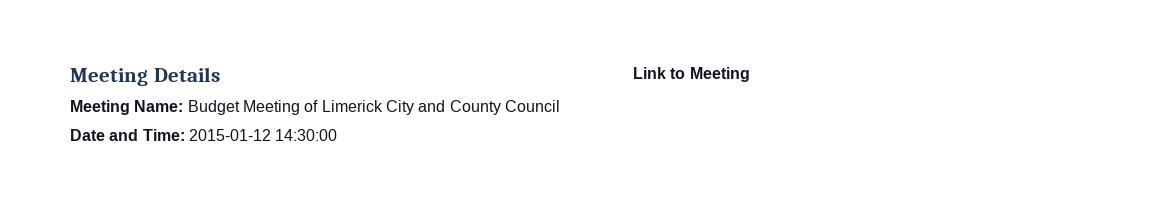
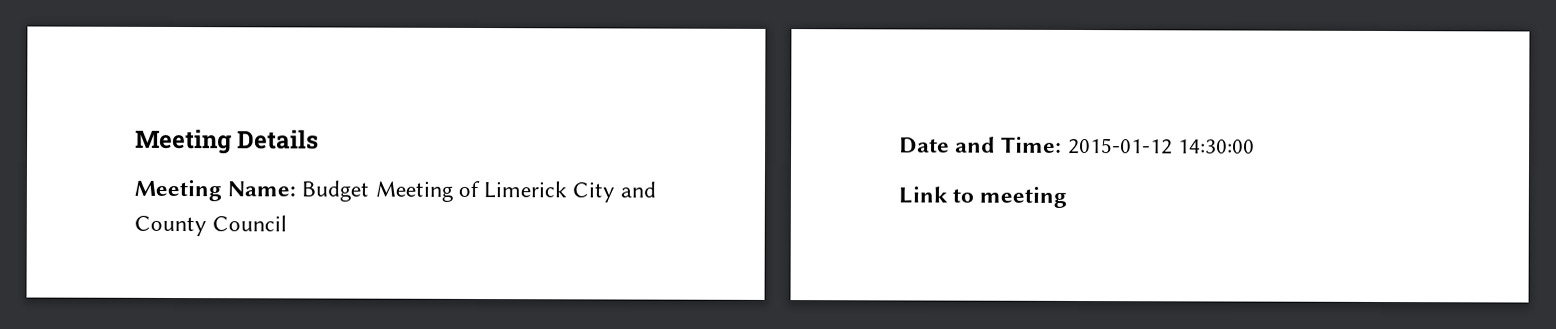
- Link to Meeting
+ Link to meeting

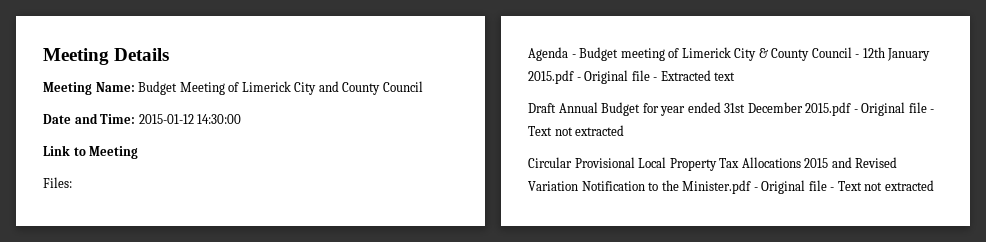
- Link to meeting
+ Link to Meeting
+ Files:
+ Agenda - Budget meeting of Limerick City & County Council - 12th January 2015.pdf - Original file - Extracted text
+ Draft Annual Budget for year ended 31st December 2015.pdf - Original file - Text not extracted
+ Circular Provisional Local Property Tax Allocations 2015 and Revised Variation Notification to the Minister.pdf - Original file - Text not extracted

